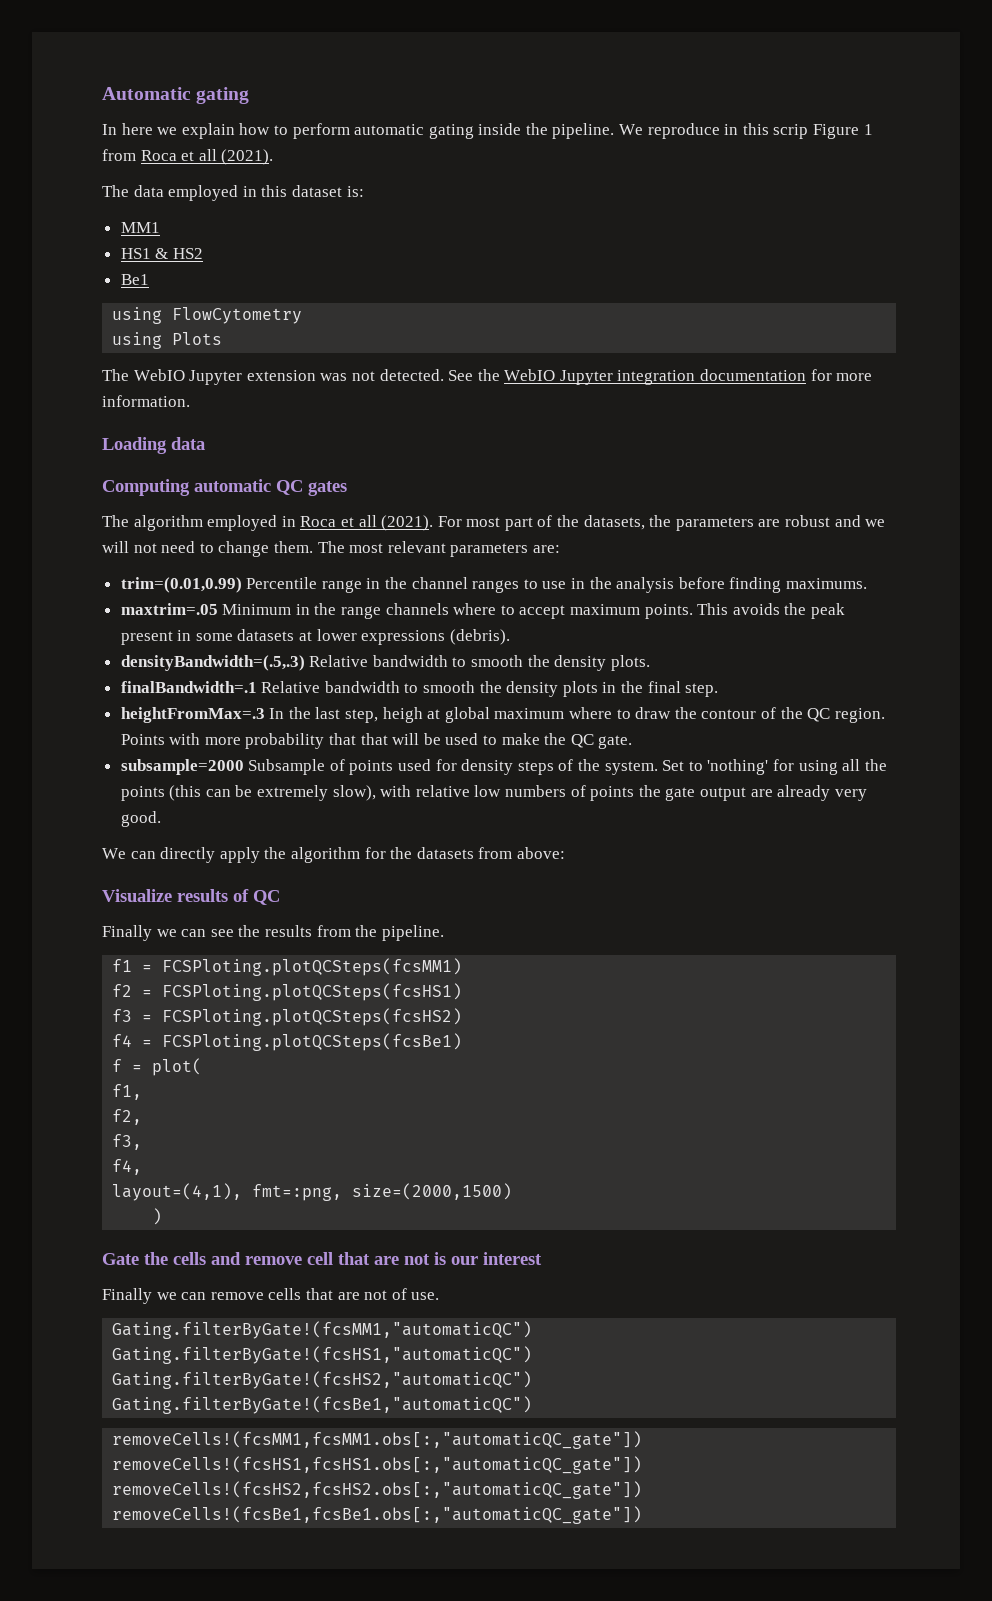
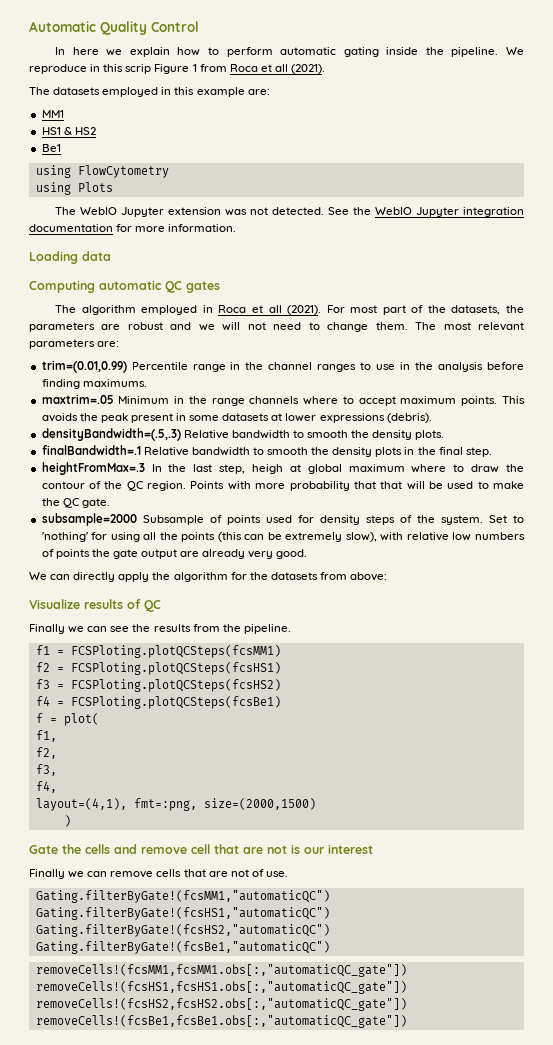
- Automatic gating
+ Automatic Quality Control
- The data employed in this dataset is:
+ The datasets employed in this example are:

